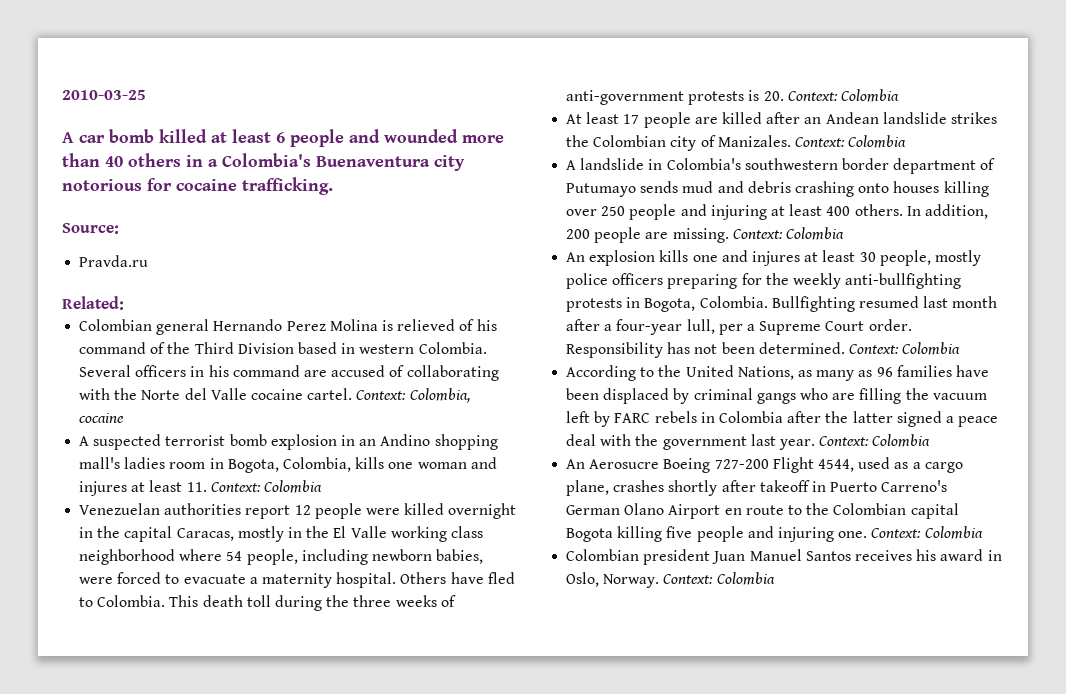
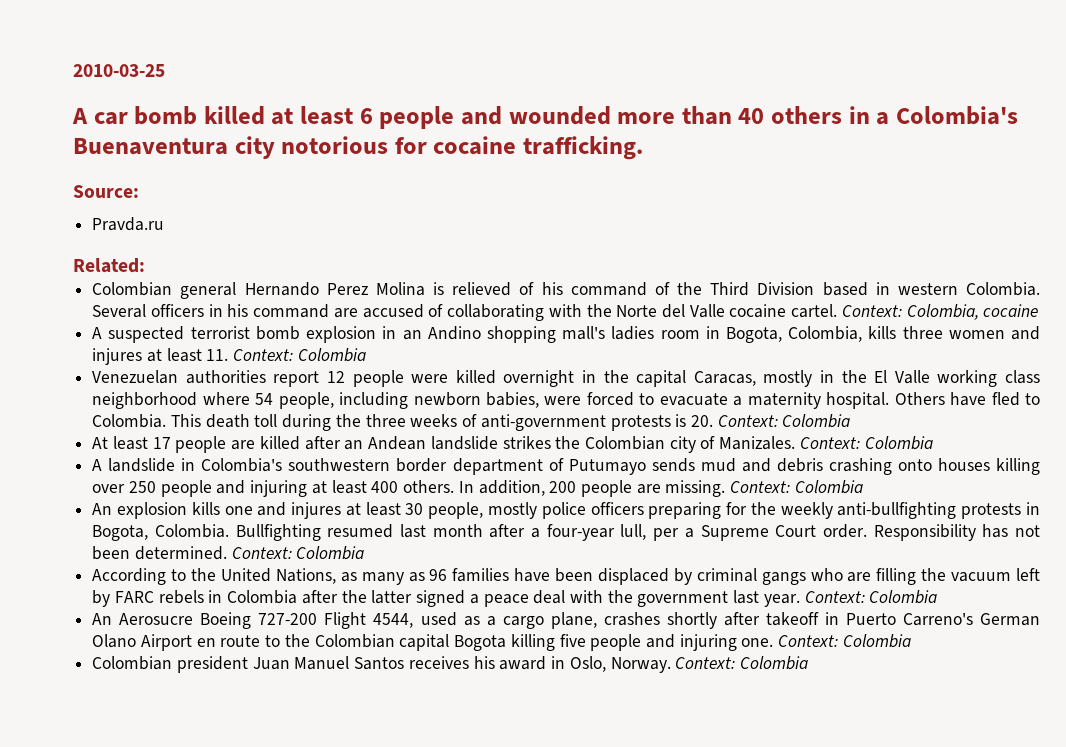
- A suspected terrorist bomb explosion in an Andino shopping mall's ladies room in Bogota, Colombia, kills one woman and injures at least 11. Context: Colombia
+ A suspected terrorist bomb explosion in an Andino shopping mall's ladies room in Bogota, Colombia, kills three women and injures at least 11. Context: Colombia

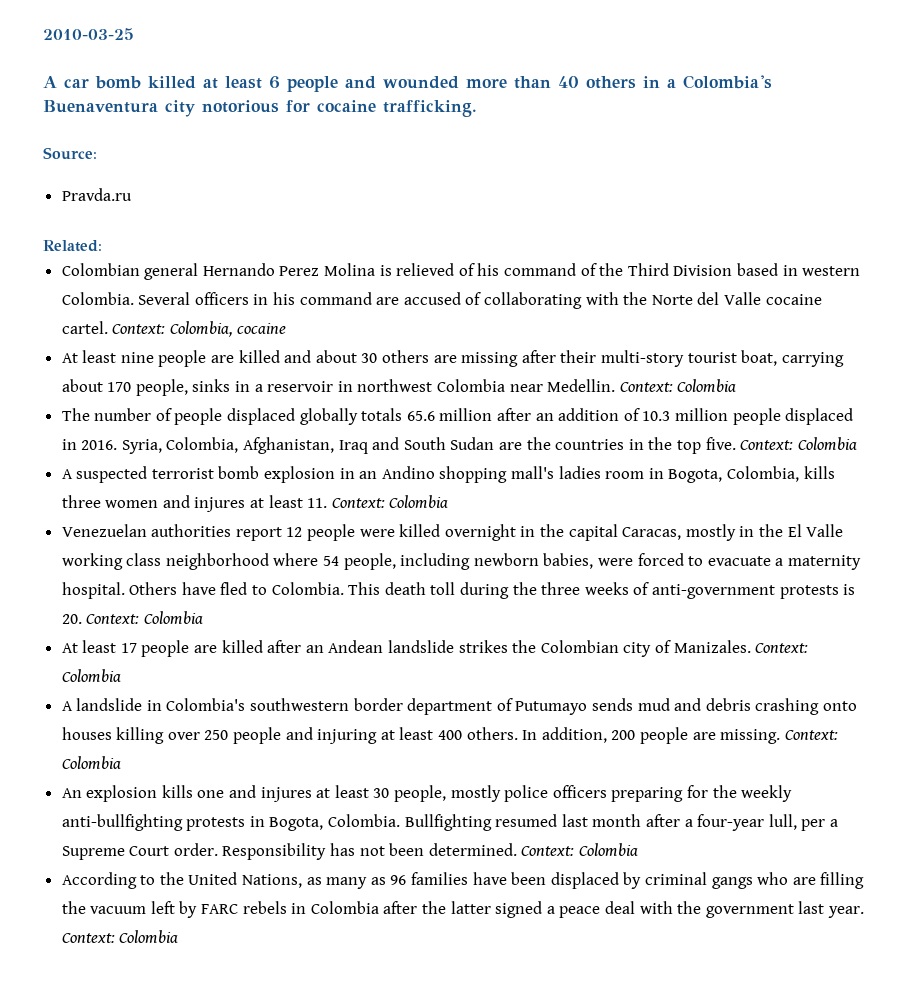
+ At least nine people are killed and about 30 others are missing after their multi-story tourist boat, carrying about 170 people, sinks in a reservoir in northwest Colombia near Medellin. Context: Colombia
+ The number of people displaced globally totals 65.6 million after an addition of 10.3 million people displaced in 2016. Syria, Colombia, Afghanistan, Iraq and South Sudan are the countries in the top five. Context: Colombia
- An Aerosucre Boeing 727-200 Flight 4544, used as a cargo plane, crashes shortly after takeoff in Puerto Carreno's German Olano Airport en route to the Colombian capital Bogota killing five people and injuring one. Context: Colombia
- Colombian president Juan Manuel Santos receives his award in Oslo, Norway. Context: Colombia

